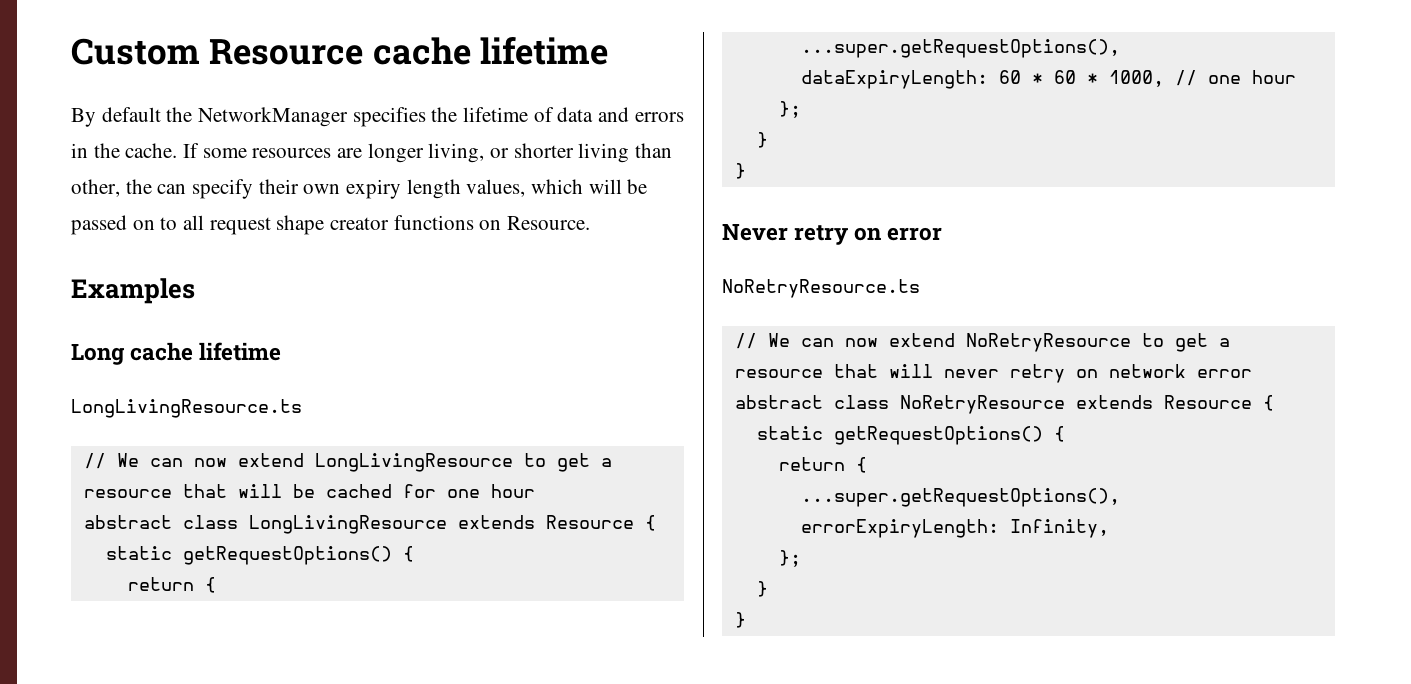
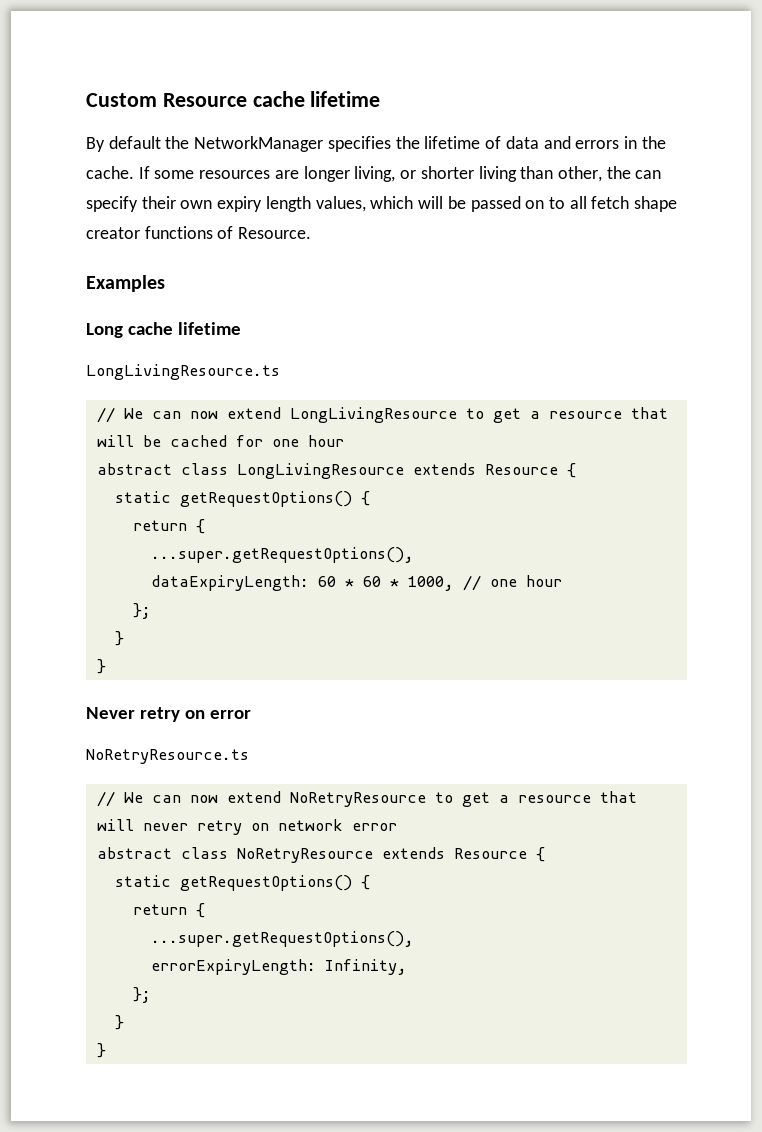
- If some resources are longer living, or shorter living than other, the can specify their own expiry length values, which will be passed on to all request shape creator functions on Resource.
+ If some resources are longer living, or shorter living than other, the can specify their own expiry length values, which will be passed on to all fetch shape creator functions of Resource.

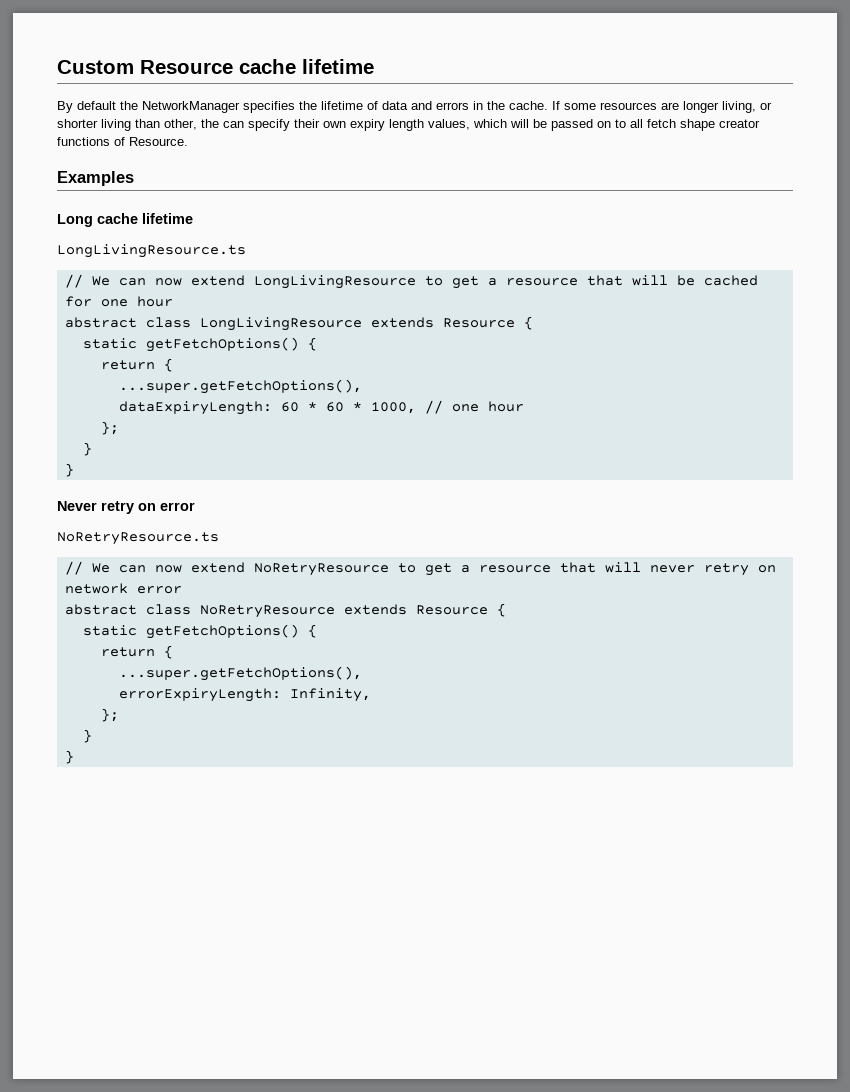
  abstract class LongLivingResource extends Resource {
- static getRequestOptions() {
+ static getFetchOptions() {
  return {
- ...super.getRequestOptions(),
+ ...super.getFetchOptions(),
  abstract class NoRetryResource extends Resource {
- static getRequestOptions() {
+ static getFetchOptions() {
  return {
- ...super.getRequestOptions(),
+ ...super.getFetchOptions(),

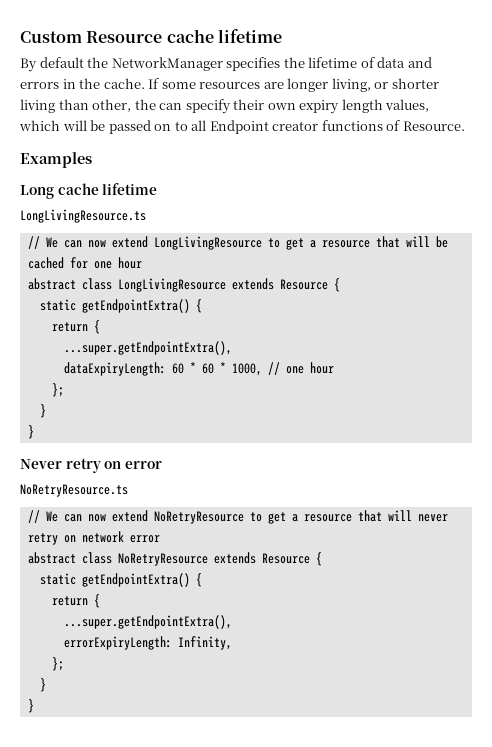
- If some resources are longer living, or shorter living than other, the can specify their own expiry length values, which will be passed on to all fetch shape creator functions of Resource.
+ If some resources are longer living, or shorter living than other, the can specify their own expiry length values, which will be passed on to all Endpoint creator functions of Resource.
  abstract class LongLivingResource extends Resource {
- static getFetchOptions() {
+ static getEndpointExtra() {
  return {
- ...super.getFetchOptions(),
+ ...super.getEndpointExtra(),
  abstract class NoRetryResource extends Resource {
- static getFetchOptions() {
+ static getEndpointExtra() {
  return {
- ...super.getFetchOptions(),
+ ...super.getEndpointExtra(),

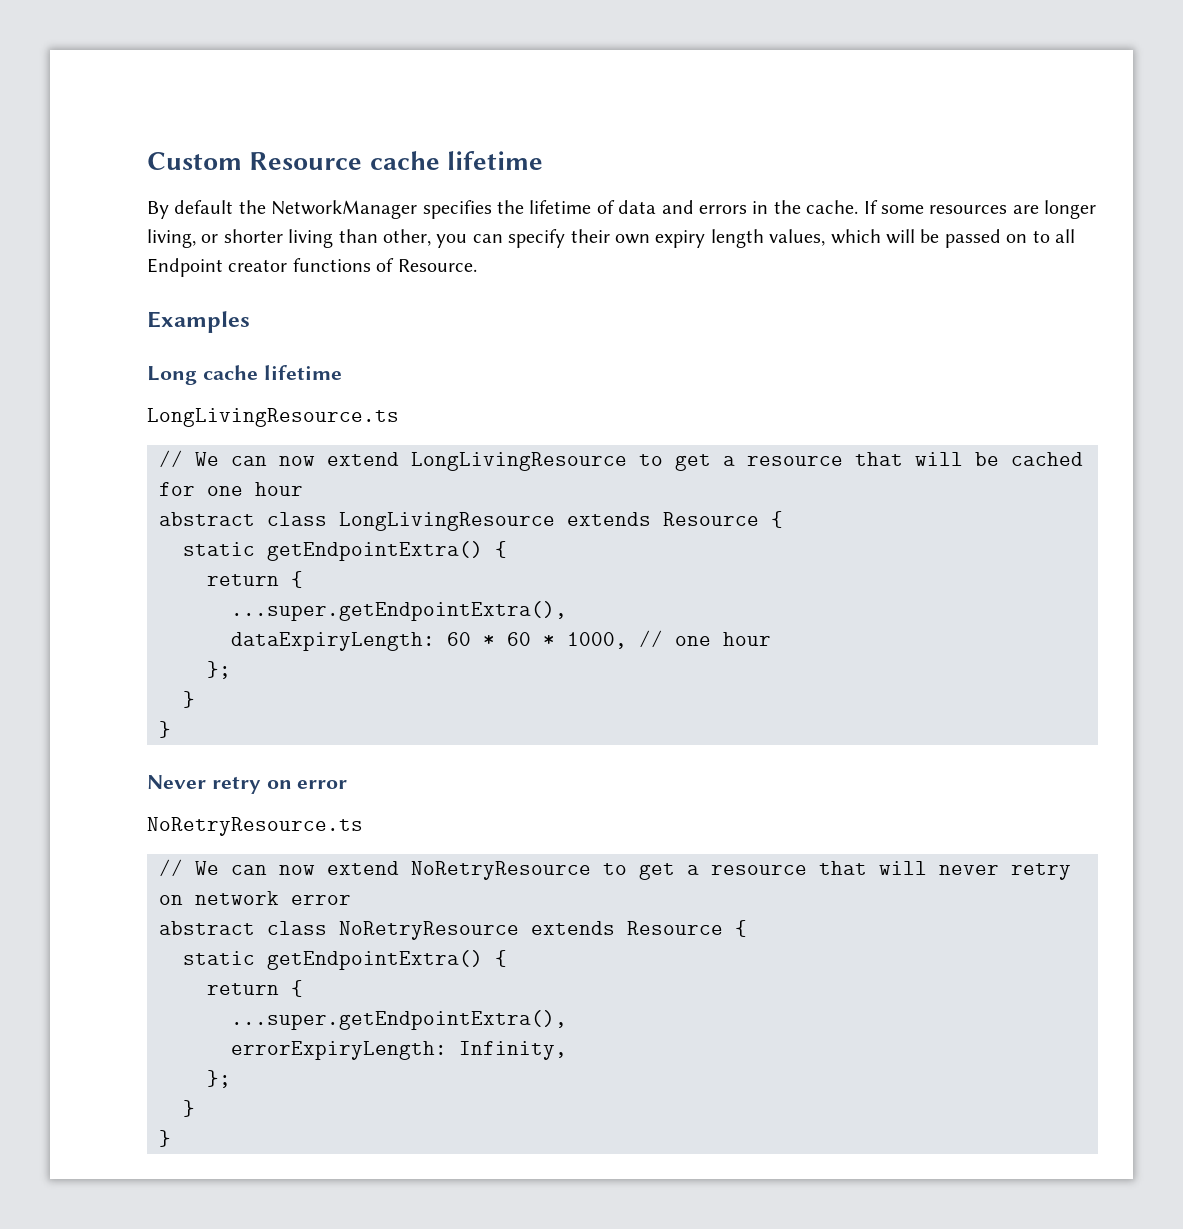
- If some resources are longer living, or shorter living than other, the can specify their own expiry length values, which will be passed on to all Endpoint creator functions of Resource.
+ If some resources are longer living, or shorter living than other, you can specify their own expiry length values, which will be passed on to all Endpoint creator functions of Resource.

